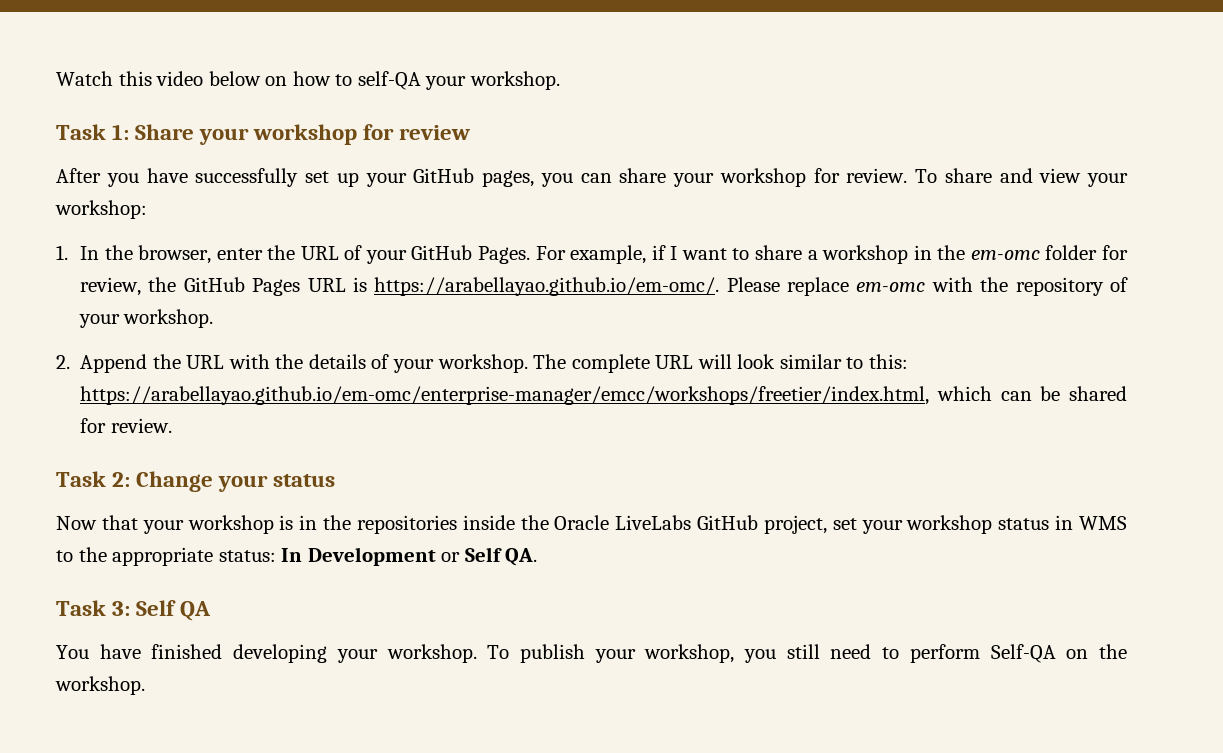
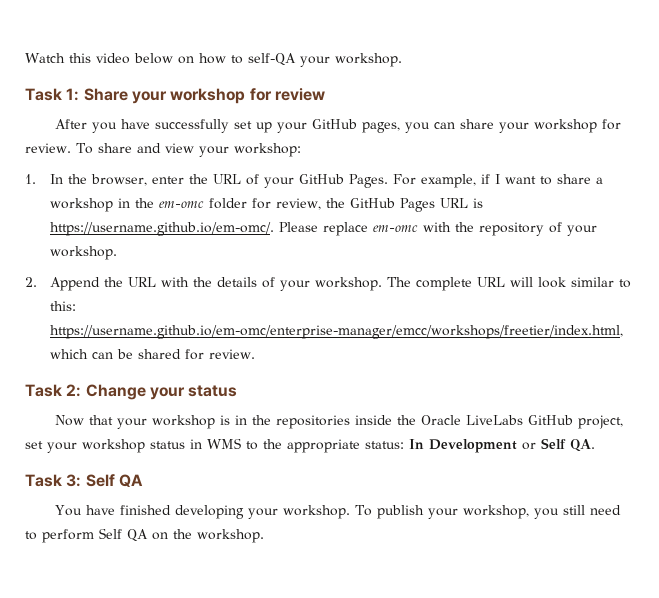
- For example, if I want to share a workshop in the em-omc folder for review, the GitHub Pages URL is https://arabellayao.github.io/em-omc/. Please replace em-omc with the repository of your workshop.
+ For example, if I want to share a workshop in the em-omc folder for review, the GitHub Pages URL is https://username.github.io/em-omc/. Please replace em-omc with the repository of your workshop.
- The complete URL will look similar to this: https://arabellayao.github.io/em-omc/enterprise-manager/emcc/workshops/freetier/index.html, which can be shared for review.
+ The complete URL will look similar to this: https://username.github.io/em-omc/enterprise-manager/emcc/workshops/freetier/index.html, which can be shared for review.
- To publish your workshop, you still need to perform Self-QA on the workshop.
+ To publish your workshop, you still need to perform Self QA on the workshop.

